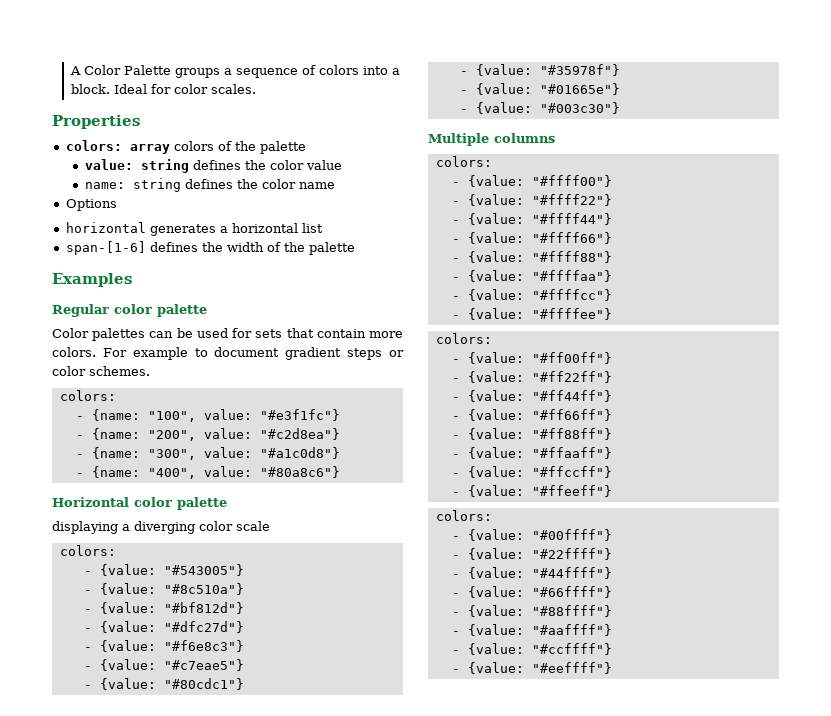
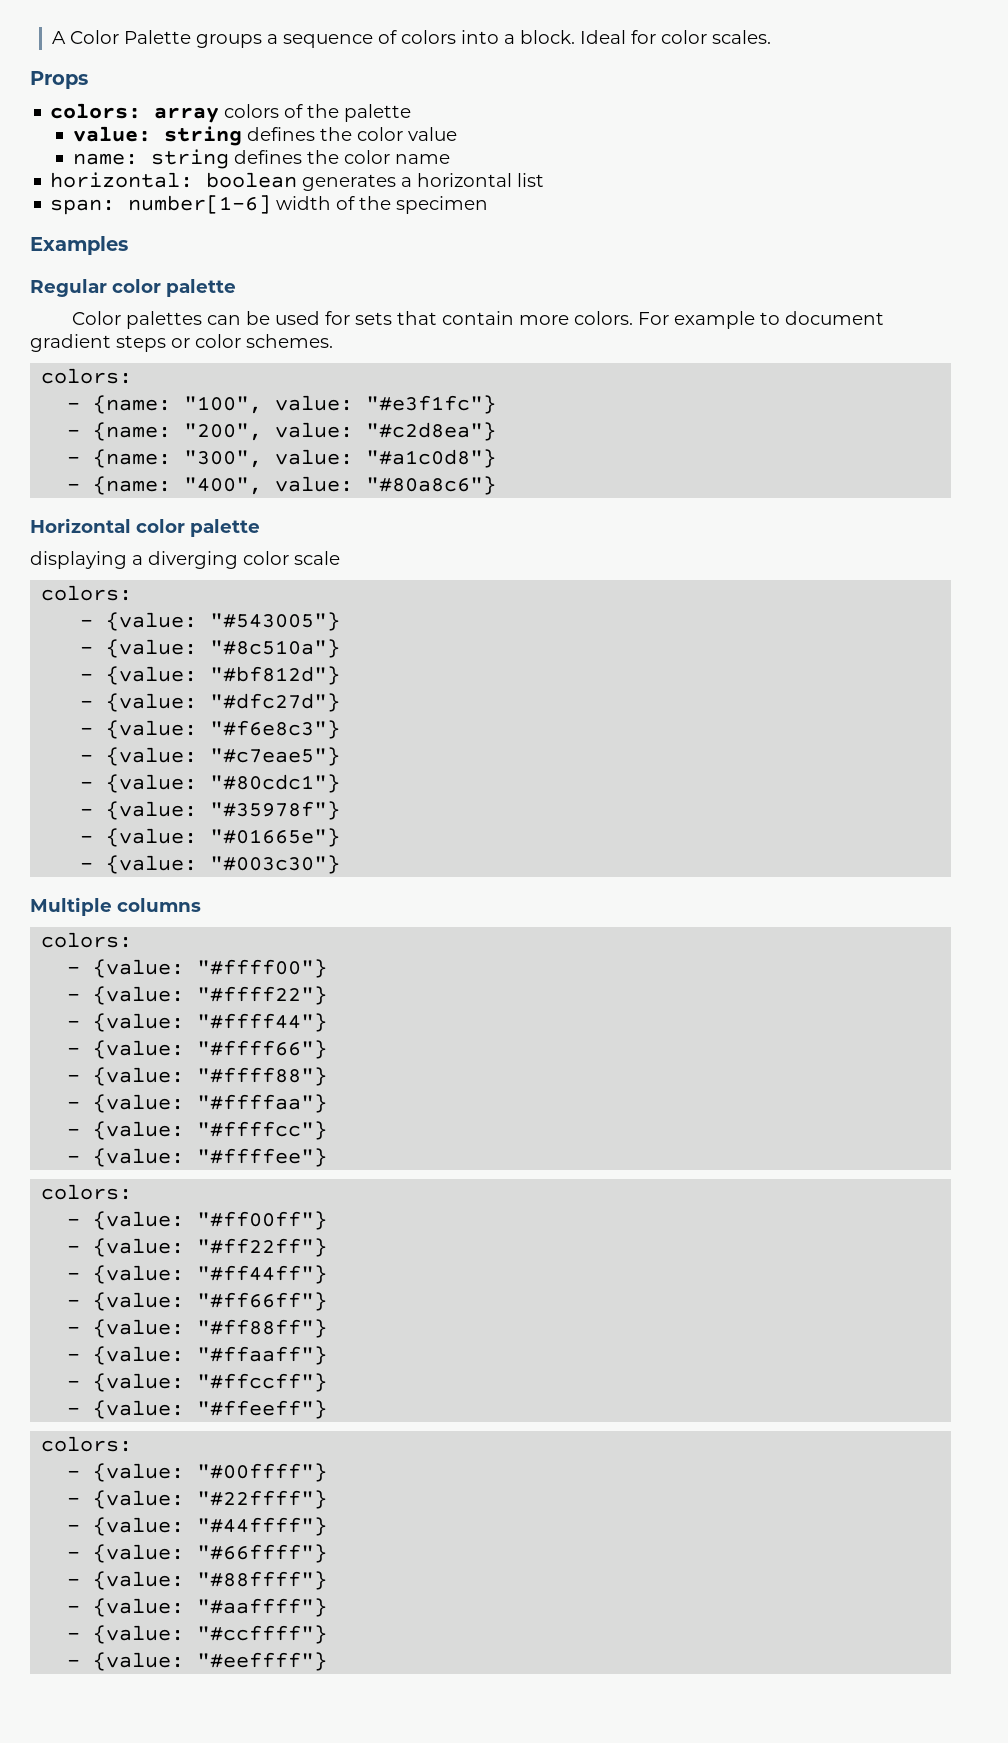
- Properties
+ Props
- Options
- horizontal generates a horizontal list
+ horizontal: boolean generates a horizontal list
- span-[1-6] defines the width of the palette
+ span: number[1–6] width of the specimen

